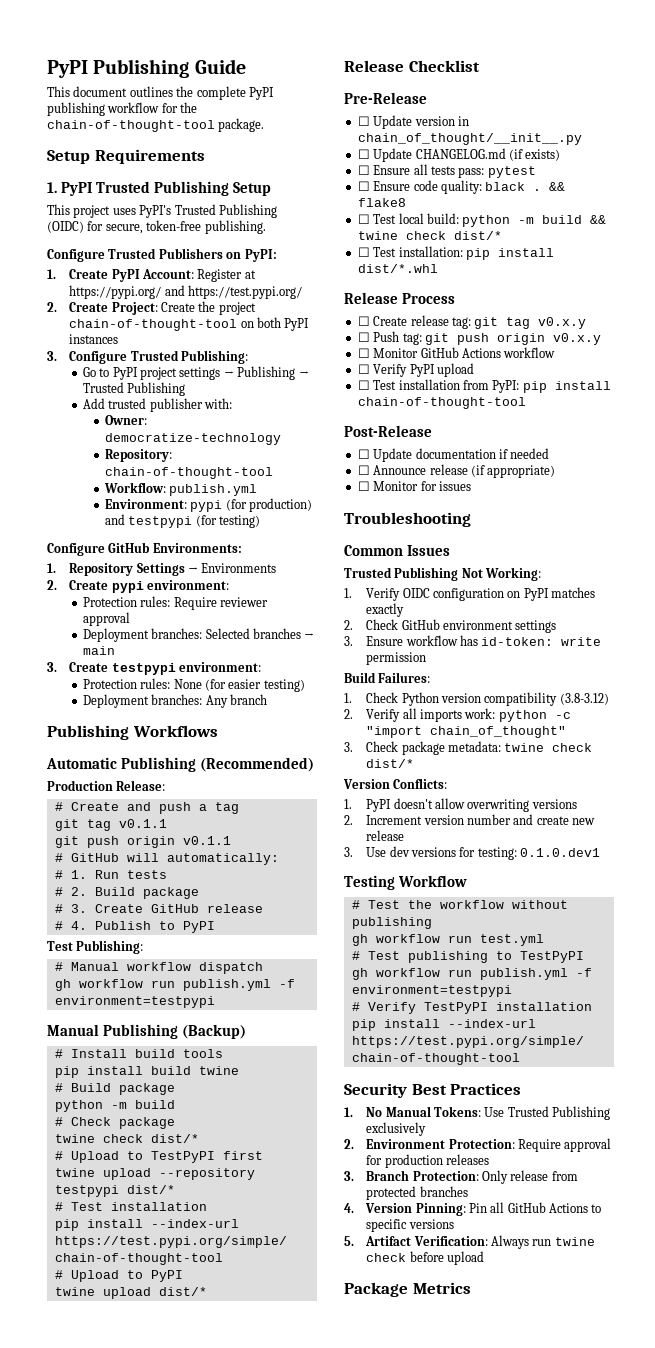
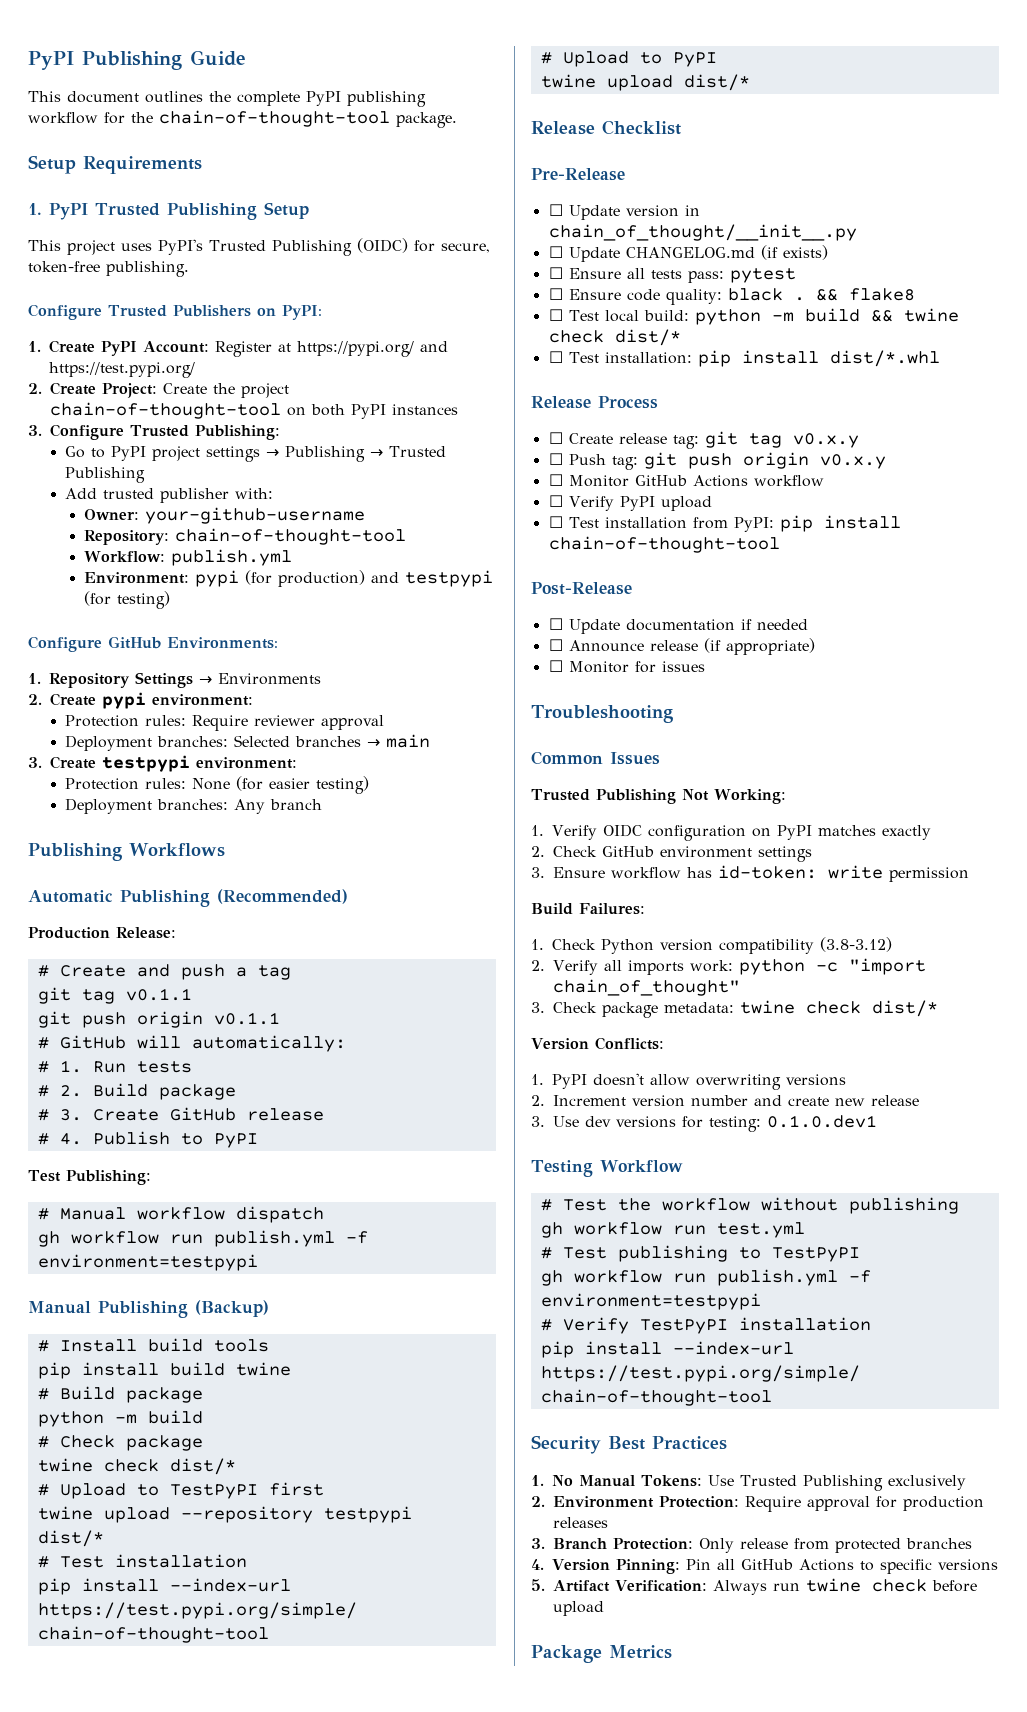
- Owner: democratize-technology
+ Owner: your-github-username

